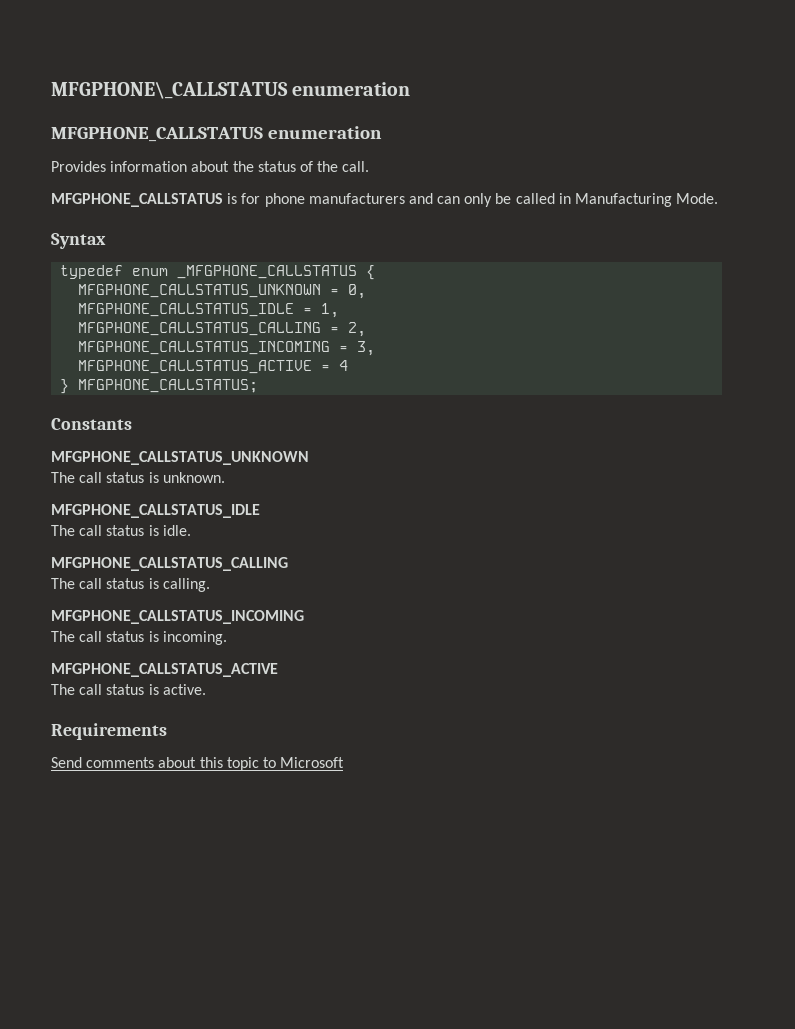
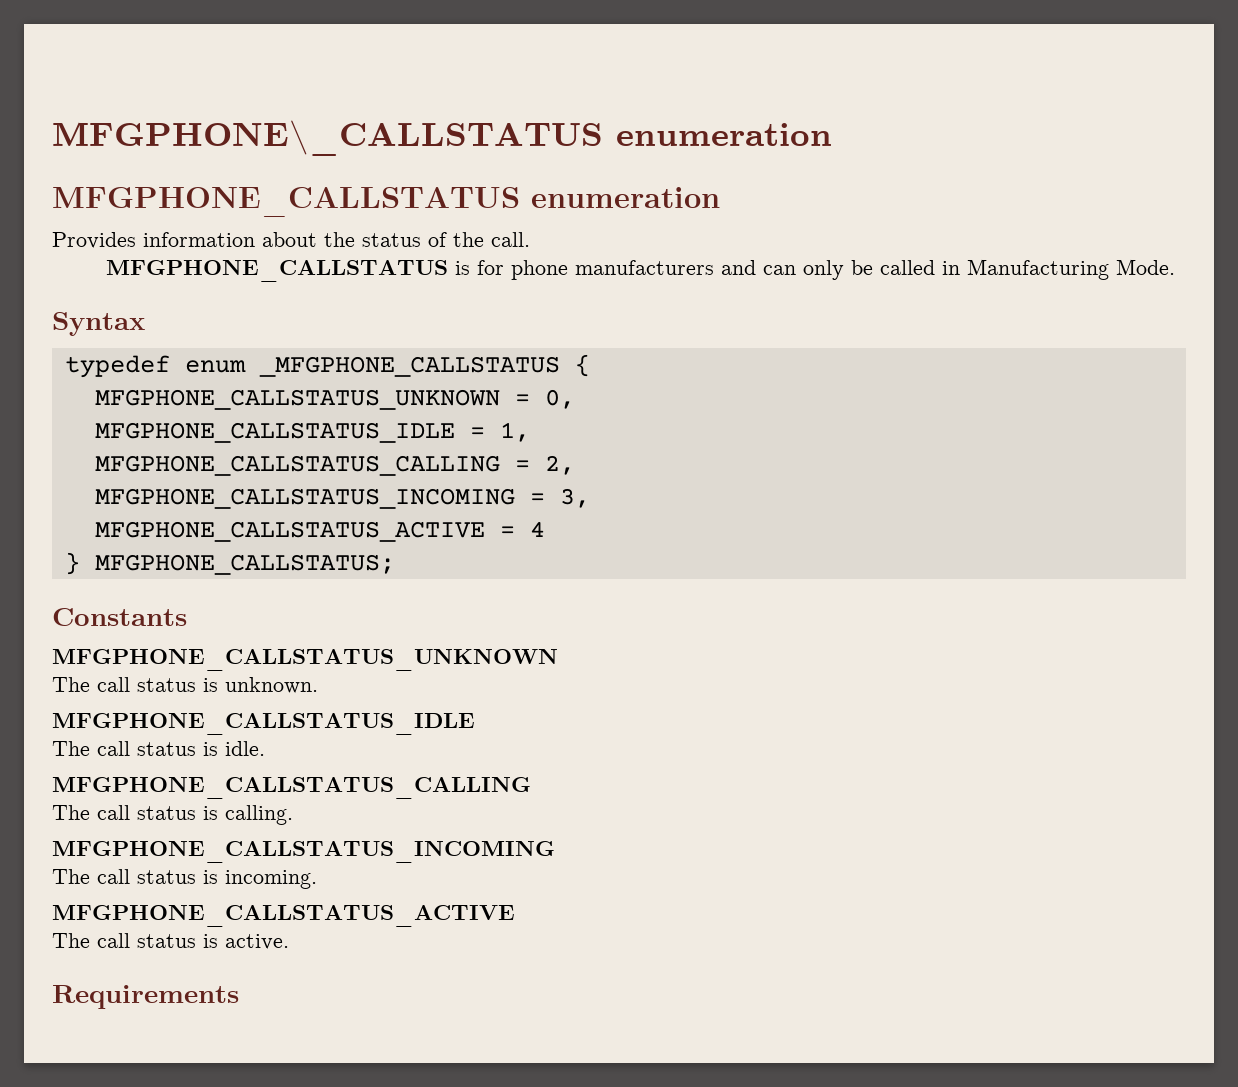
- Send comments about this topic to Microsoft

